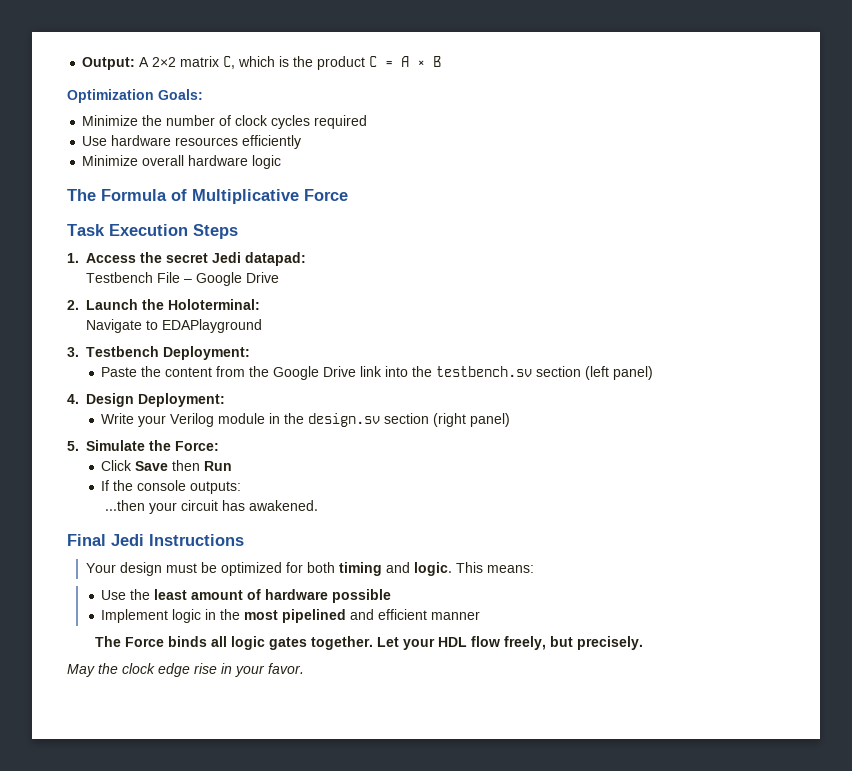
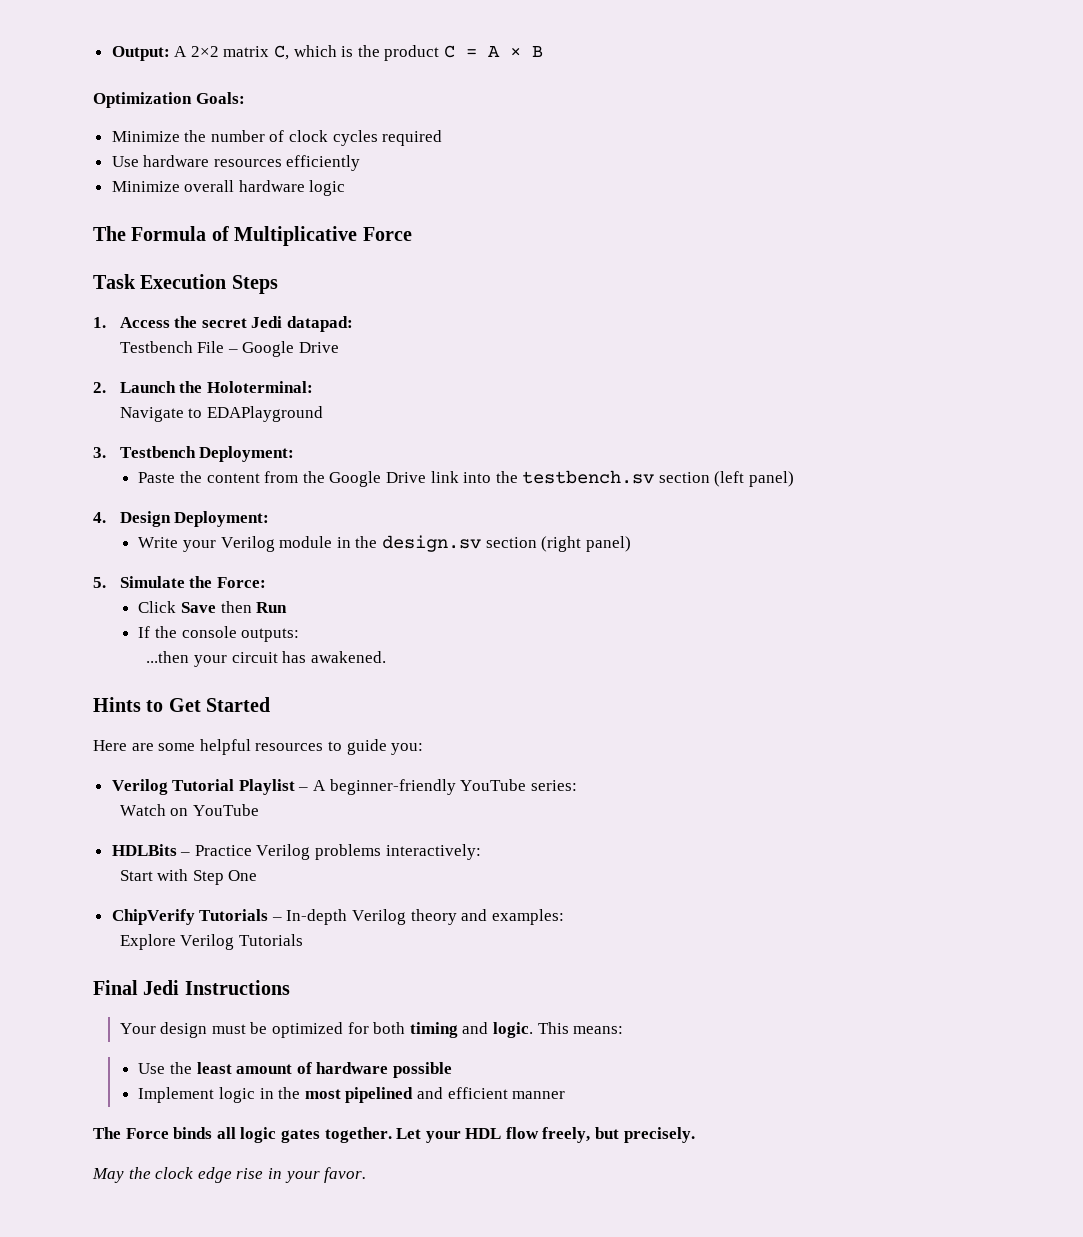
+ Hints to Get Started
+ Here are some helpful resources to guide you:
+ Verilog Tutorial Playlist – A beginner-friendly YouTube series:
+ Watch on YouTube
+ HDLBits – Practice Verilog problems interactively:
+ Start with Step One
+ ChipVerify Tutorials – In-depth Verilog theory and examples:
+ Explore Verilog Tutorials

